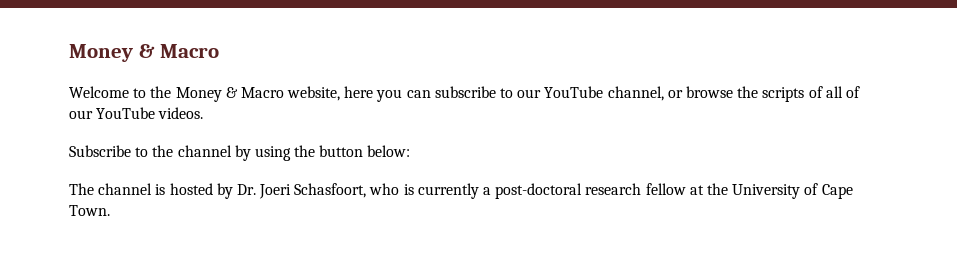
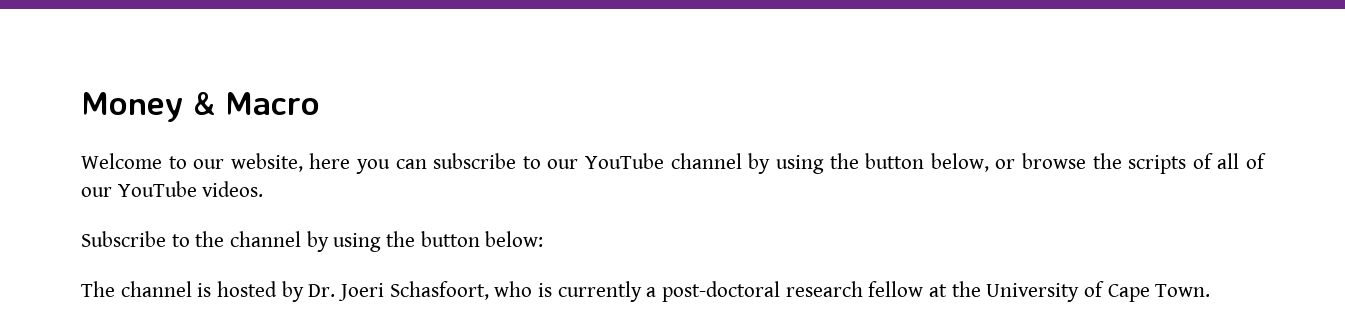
- Welcome to the Money & Macro website, here you can subscribe to our YouTube channel, or browse the scripts of all of our YouTube videos.
+ Welcome to our website, here you can subscribe to our YouTube channel by using the button below, or browse the scripts of all of our YouTube videos.

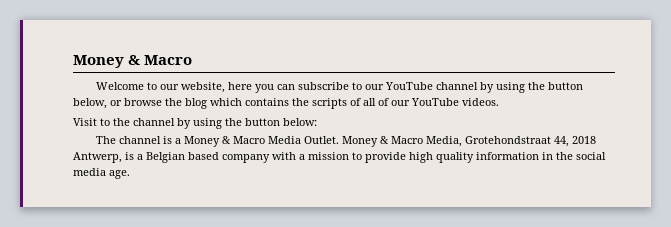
- Welcome to our website, here you can subscribe to our YouTube channel by using the button below, or browse the scripts of all of our YouTube videos.
+ Welcome to our website, here you can subscribe to our YouTube channel by using the button below, or browse the blog which contains the scripts of all of our YouTube videos.
- Subscribe to the channel by using the button below:
+ Visit to the channel by using the button below:
- The channel is hosted by Dr. Joeri Schasfoort, who is currently a post-doctoral research fellow at the University of Cape Town.
+ The channel is a Money & Macro Media Outlet. Money & Macro Media, Grotehondstraat 44, 2018 Antwerp, is a Belgian based company with a mission to provide high quality information in the social media age.

